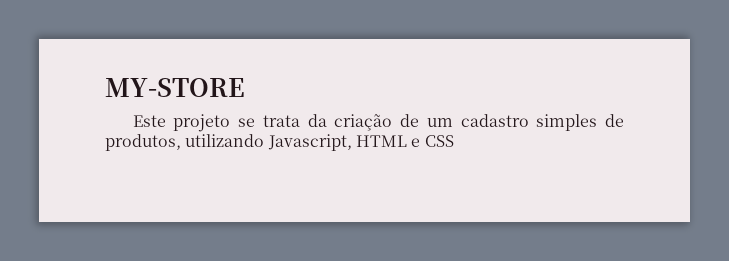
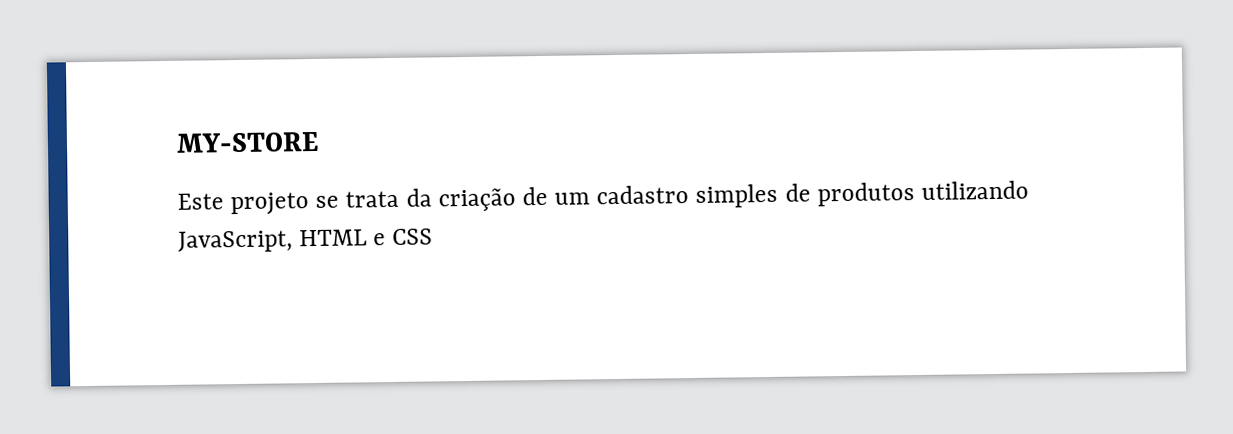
- Este projeto se trata da criação de um cadastro simples de produtos, utilizando Javascript, HTML e CSS
+ Este projeto se trata da criação de um cadastro simples de produtos utilizando JavaScript, HTML e CSS

